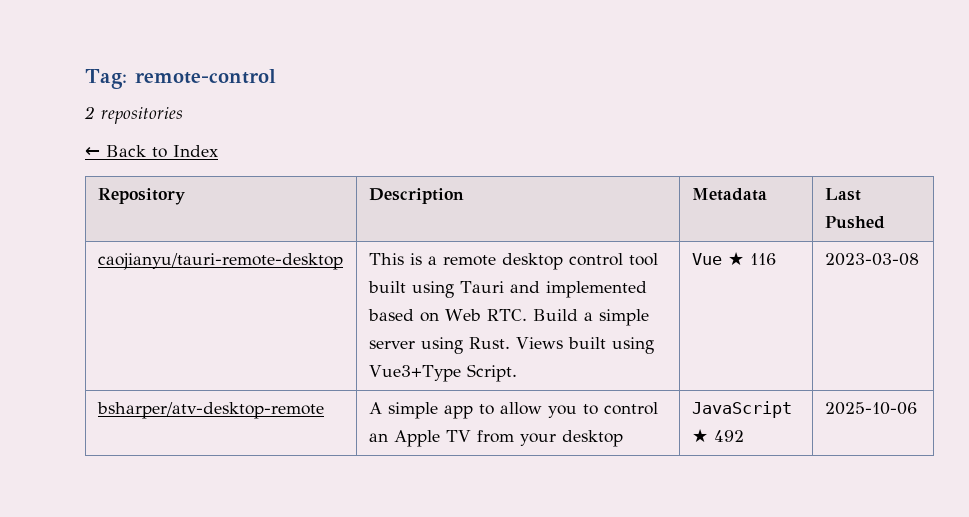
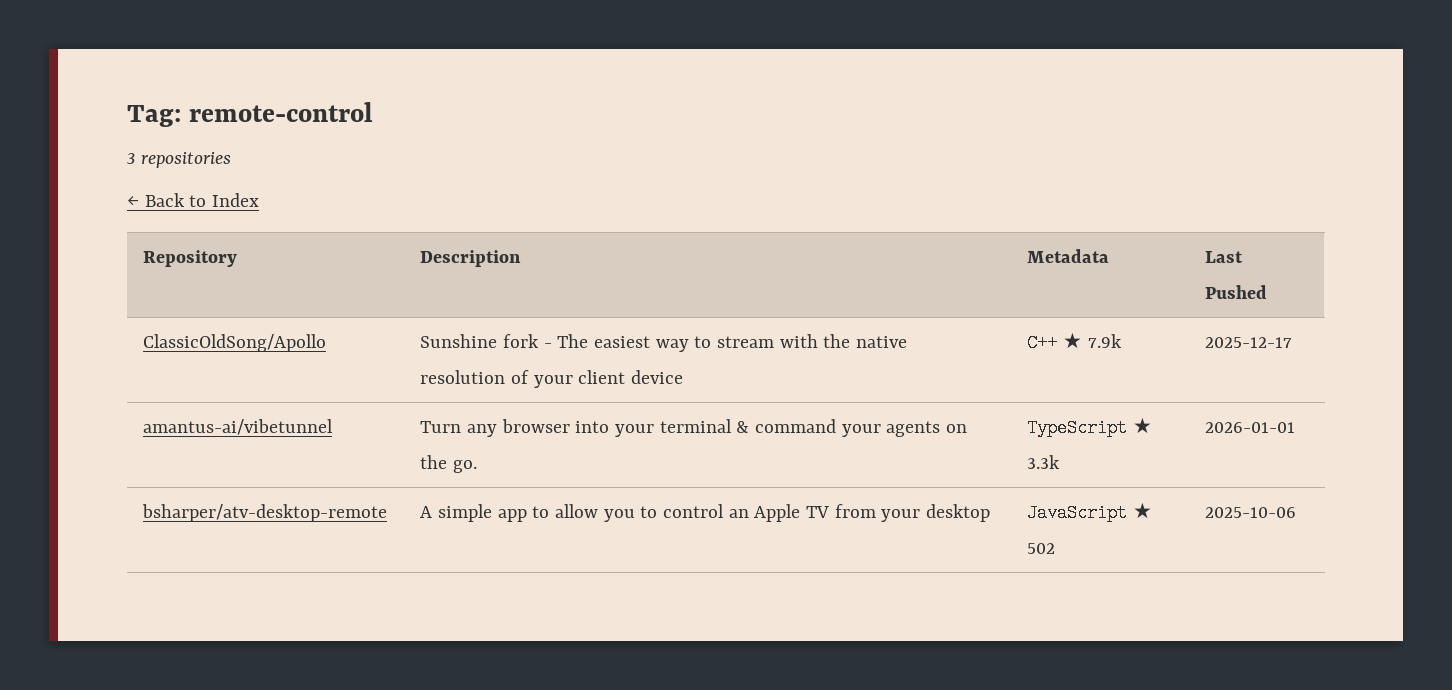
- 2 repositories
+ 3 repositories
- caojianyu/tauri-remote-desktop | This is a remote desktop control tool built using Tauri and implemented based on Web RTC. Build a simple server using Rust. Views built using Vue3+Type Script. | Vue ★ 116 | 2023-03-08
+ ClassicOldSong/Apollo | Sunshine fork - The easiest way to stream with the native resolution of your client device | C++ ★ 7.9k | 2025-12-17
+ amantus-ai/vibetunnel | Turn any browser into your terminal & command your agents on the go. | TypeScript ★ 3.3k | 2026-01-01
- bsharper/atv-desktop-remote | A simple app to allow you to control an Apple TV from your desktop | JavaScript ★ 492 | 2025-10-06
+ bsharper/atv-desktop-remote | A simple app to allow you to control an Apple TV from your desktop | JavaScript ★ 502 | 2025-10-06

